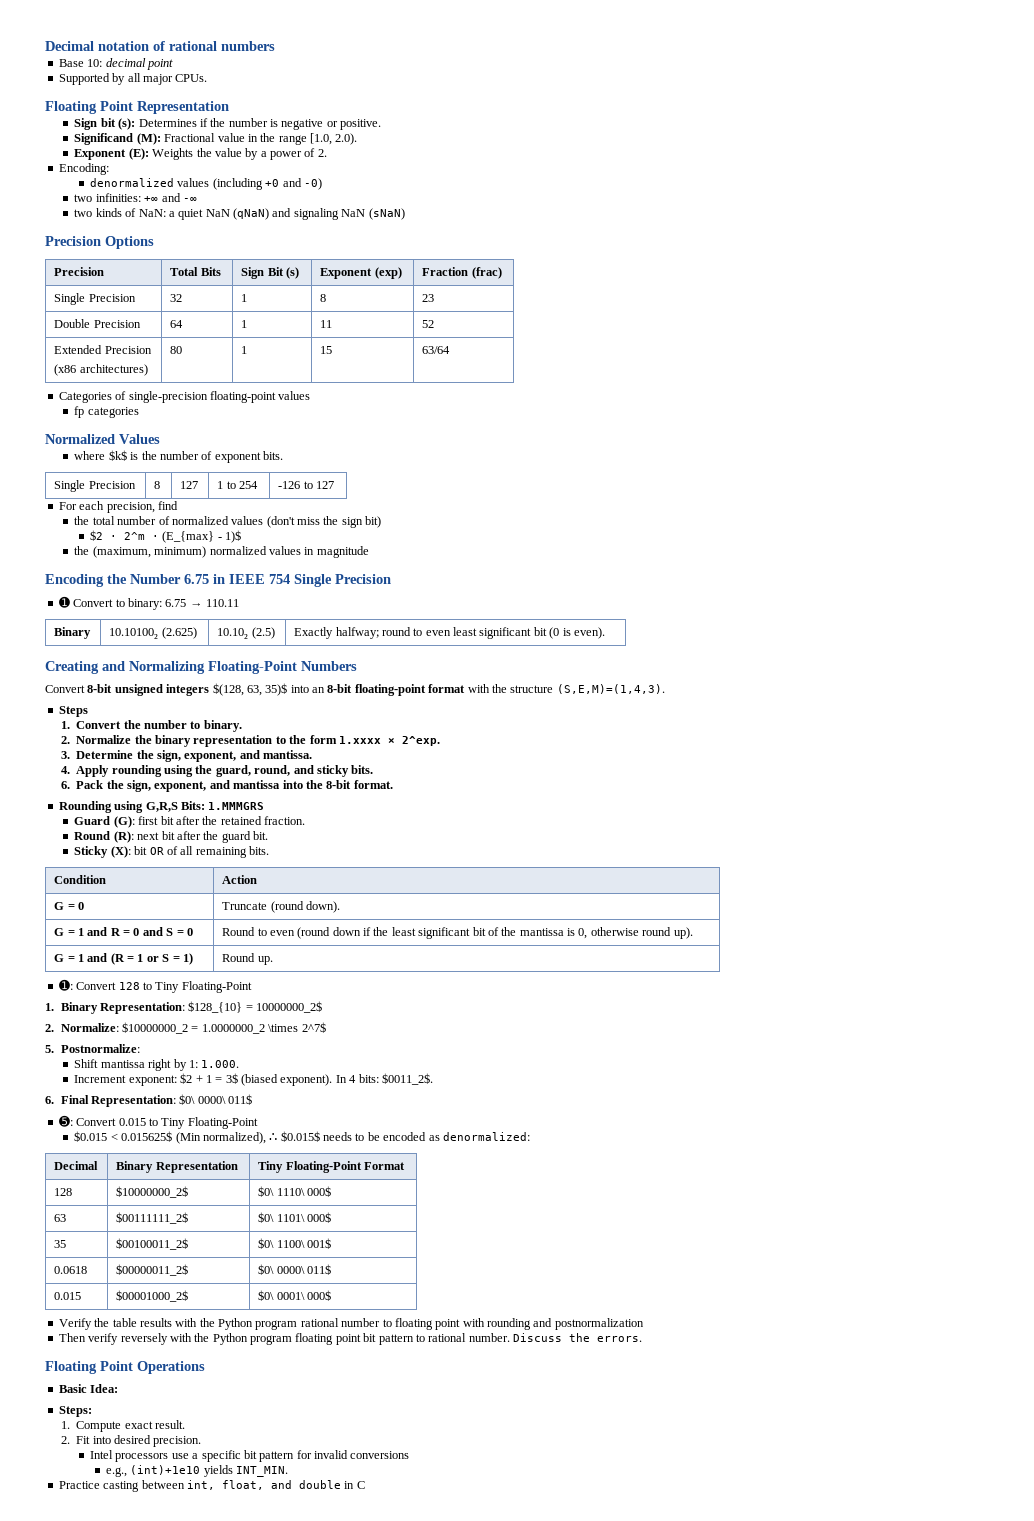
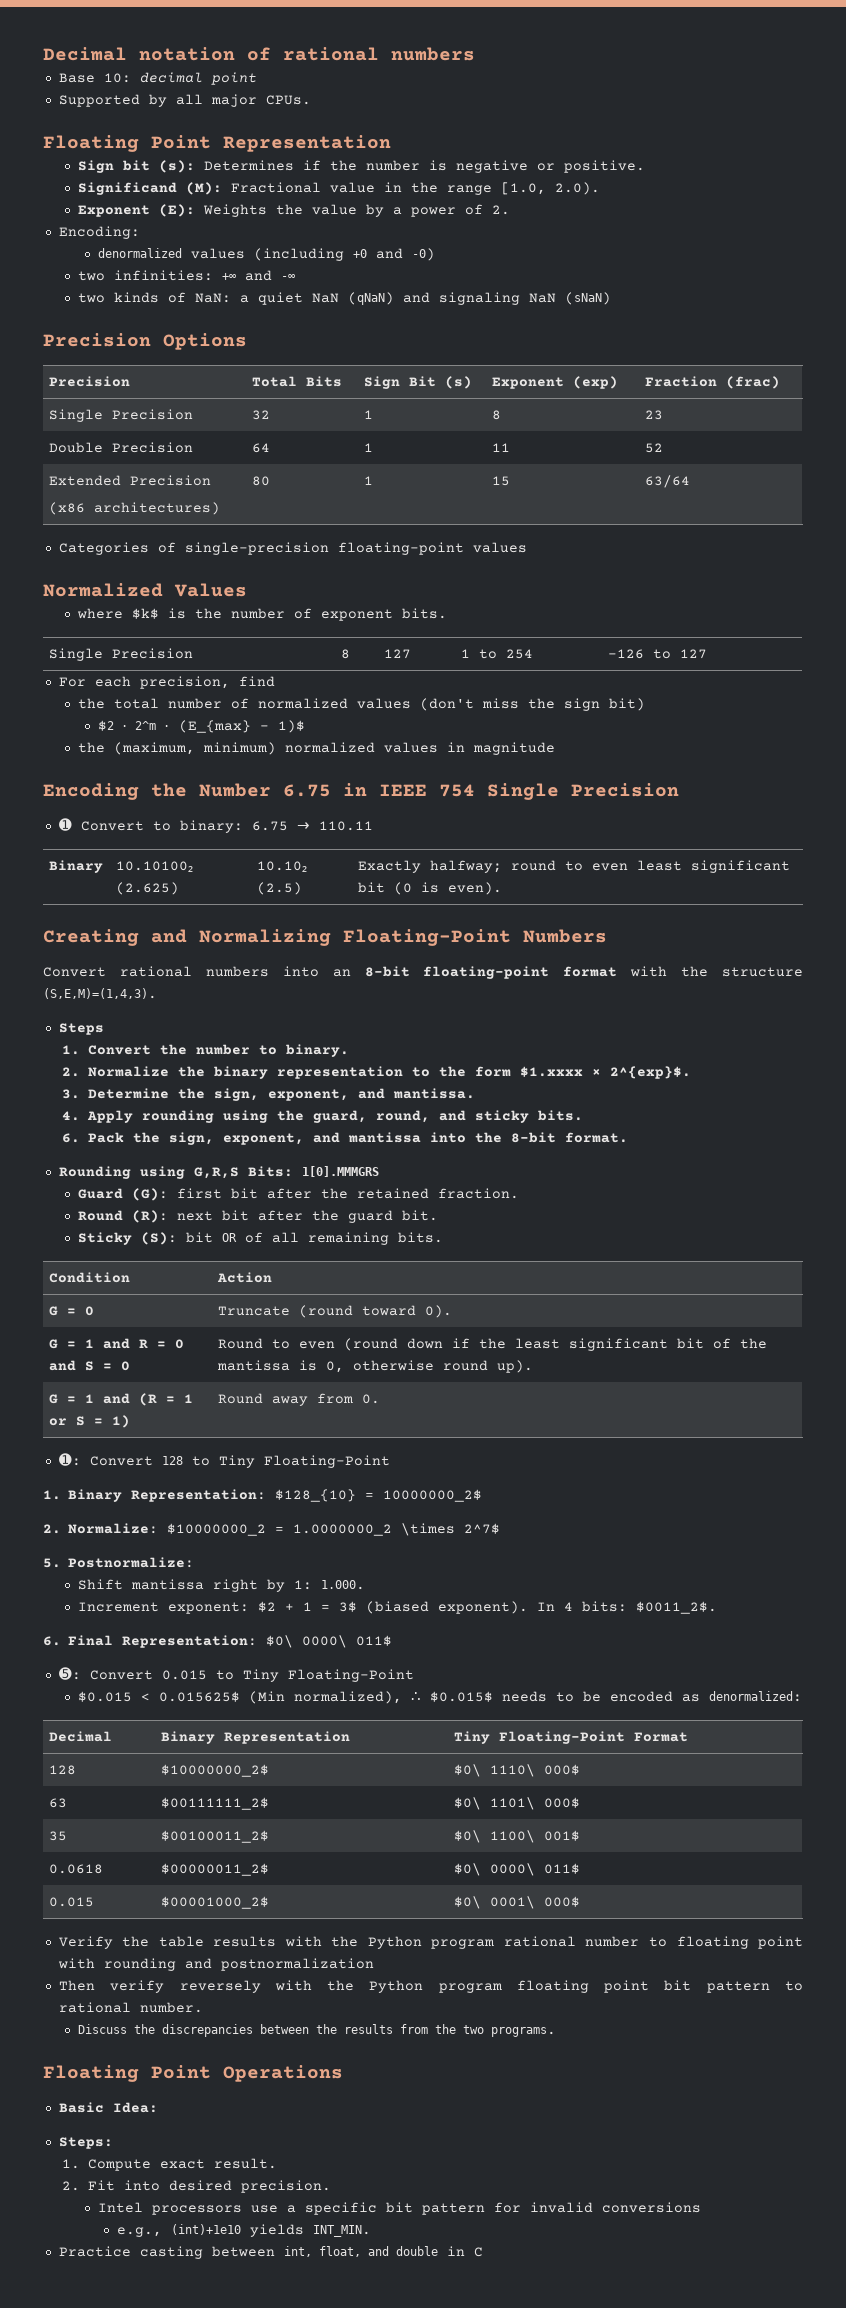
- fp categories
- Convert 8-bit unsigned integers $(128, 63, 35)$ into an 8-bit floating-point format with the structure (S,E,M)=(1,4,3).
+ Convert rational numbers into an 8-bit floating-point format with the structure (S,E,M)=(1,4,3).
- 2. Normalize the binary representation to the form 1.xxxx × 2^exp.
+ 2. Normalize the binary representation to the form $1.xxxx × 2^{exp}$.
- Rounding using G,R,S Bits: 1.MMMGRS
+ Rounding using G,R,S Bits: 1[0].MMMGRS
- Sticky (X): bit OR of all remaining bits.
+ Sticky (S): bit OR of all remaining bits.
- G = 0 | Truncate (round down).
+ G = 0 | Truncate (round toward 0).
- G = 1 and (R = 1 or S = 1) | Round up.
+ G = 1 and (R = 1 or S = 1) | Round away from 0.
- Then verify reversely with the Python program floating point bit pattern to rational number. Discuss the errors.
+ Then verify reversely with the Python program floating point bit pattern to rational number.
+ Discuss the discrepancies between the results from the two programs.

